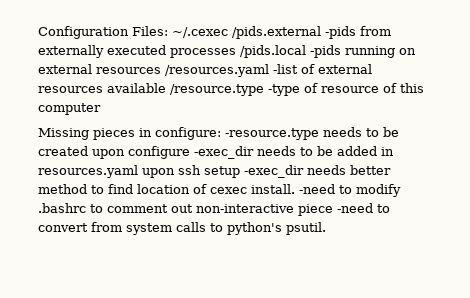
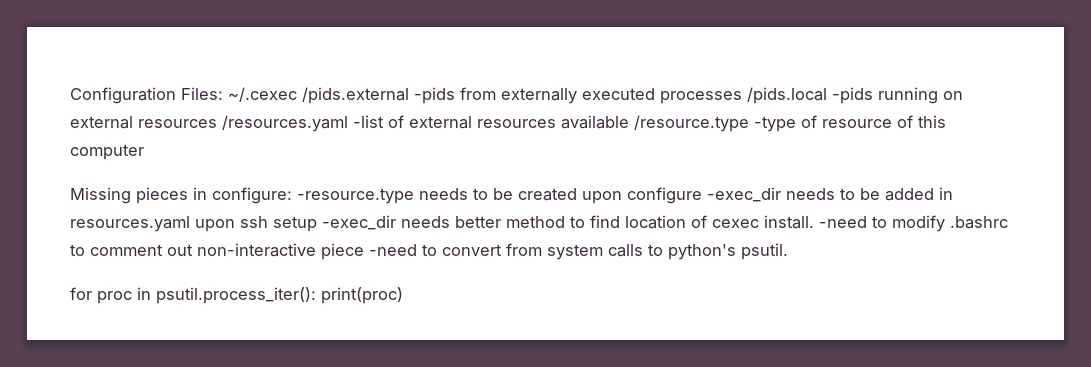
+ for proc in psutil.process_iter(): print(proc)

